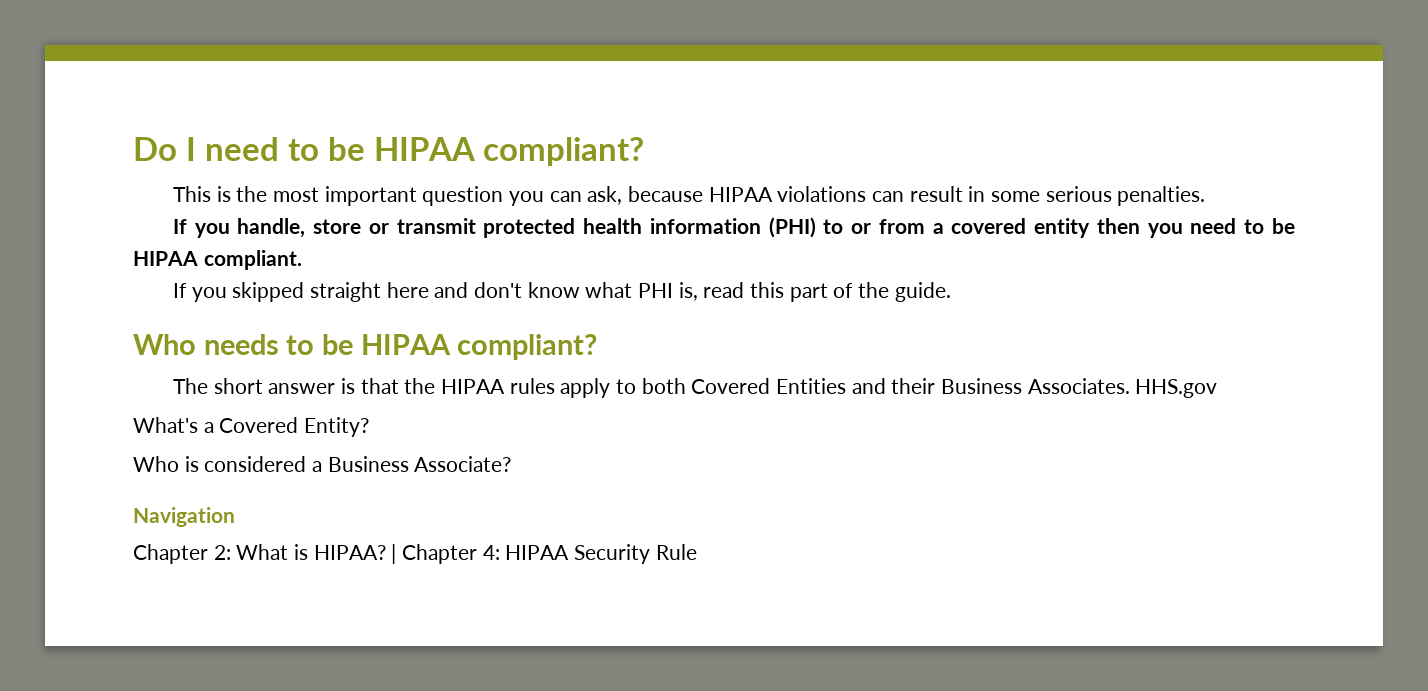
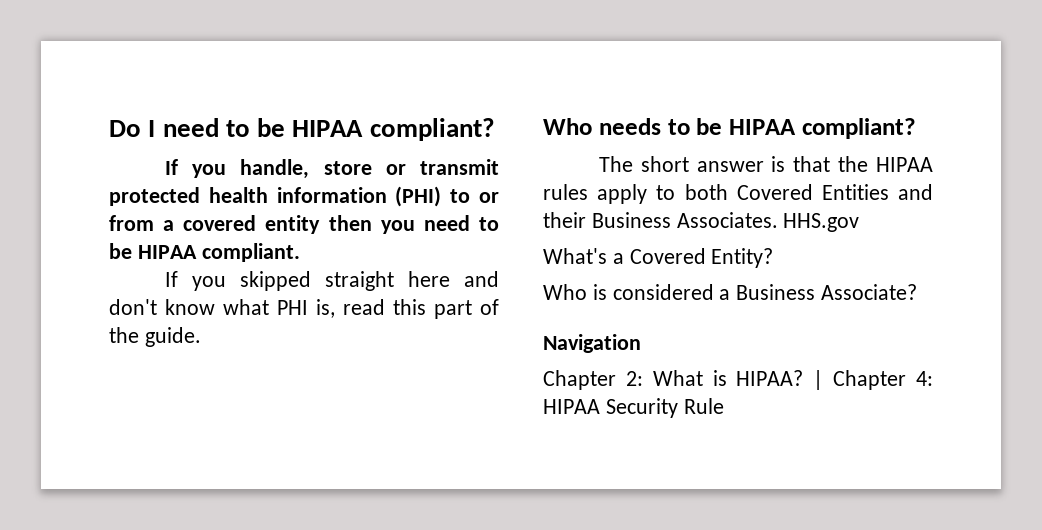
- This is the most important question you can ask, because HIPAA violations can result in some serious penalties.

